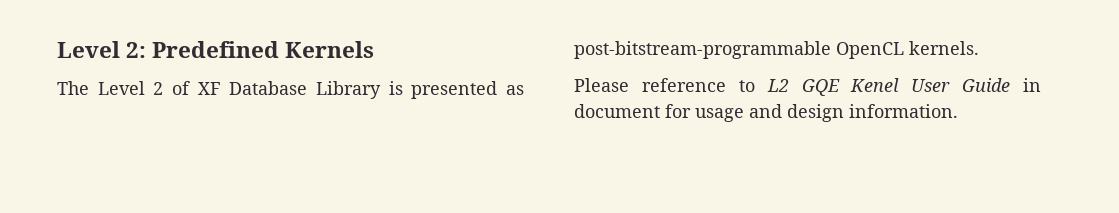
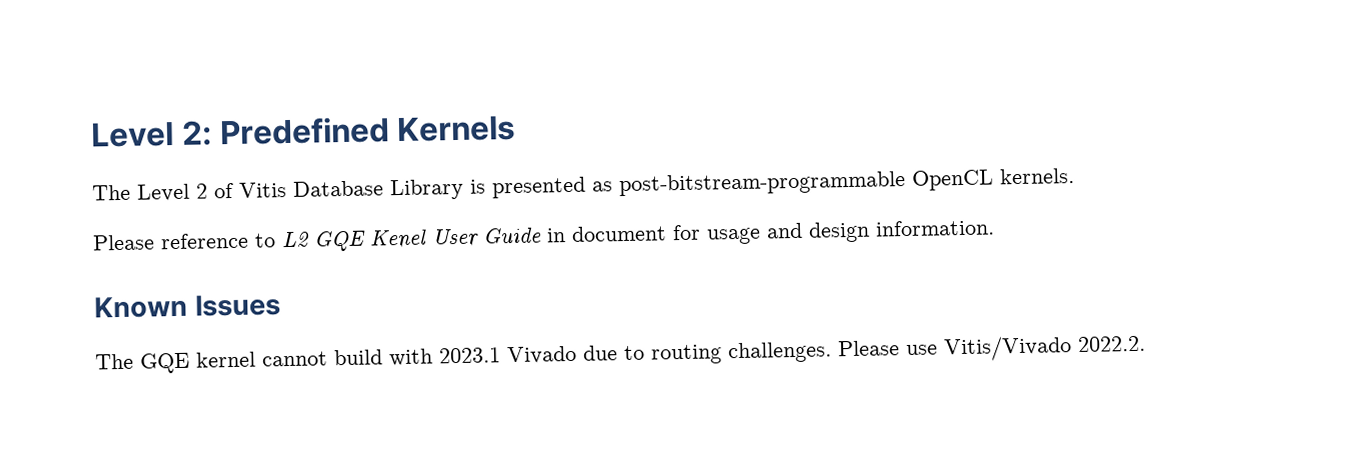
- The Level 2 of XF Database Library is presented as post-bitstream-programmable OpenCL kernels.
+ The Level 2 of Vitis Database Library is presented as post-bitstream-programmable OpenCL kernels.
+ Known Issues
+ The GQE kernel cannot build with 2023.1 Vivado due to routing challenges. Please use Vitis/Vivado 2022.2.

